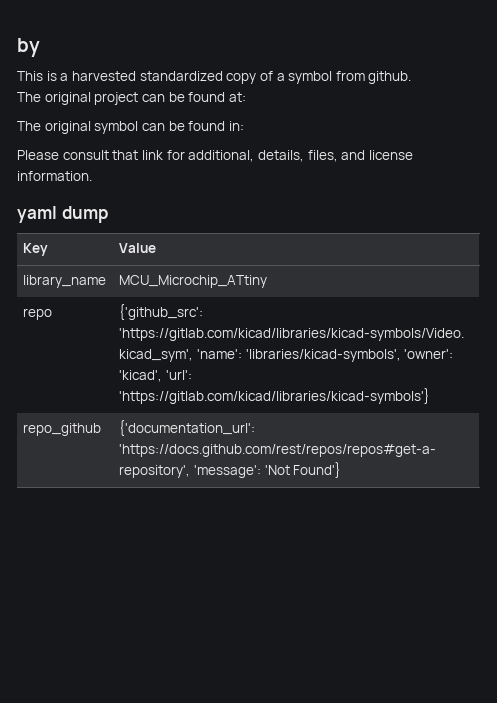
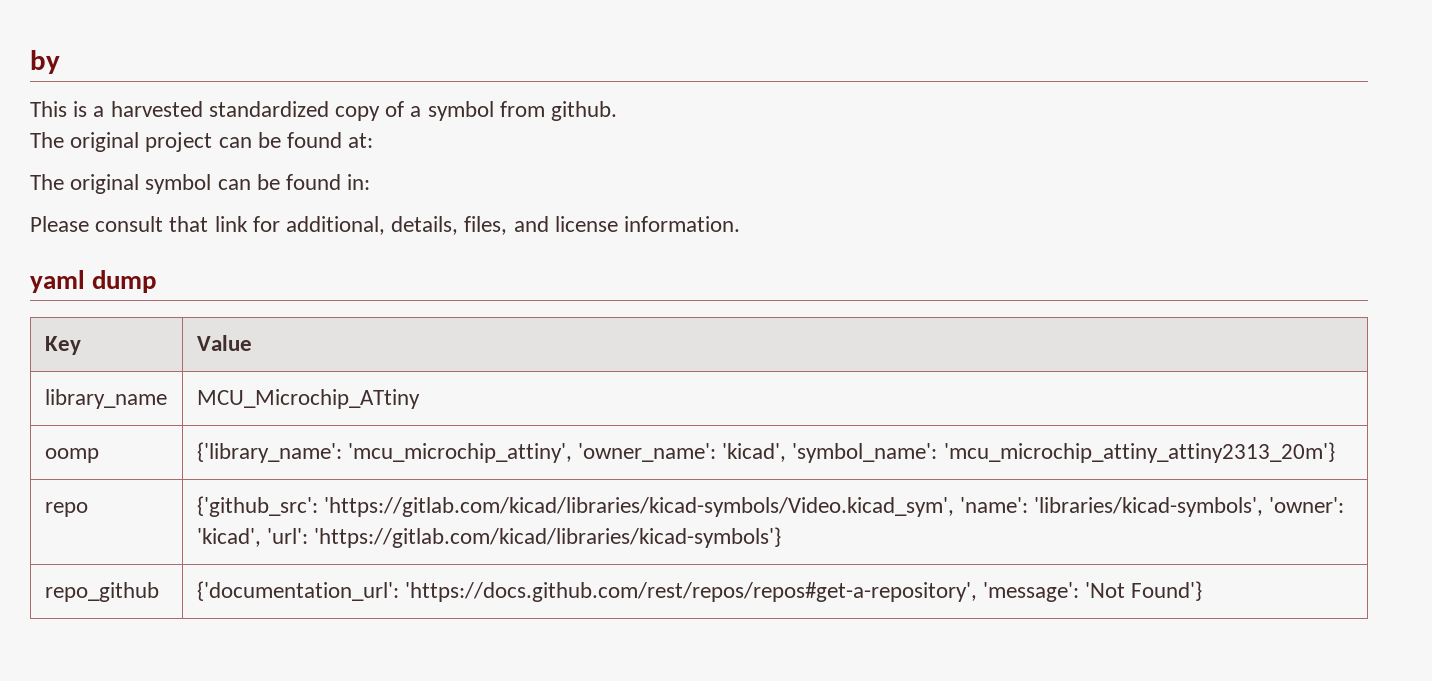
+ oomp | {'library_name': 'mcu_microchip_attiny', 'owner_name': 'kicad', 'symbol_name': 'mcu_microchip_attiny_attiny2313_20m'}

